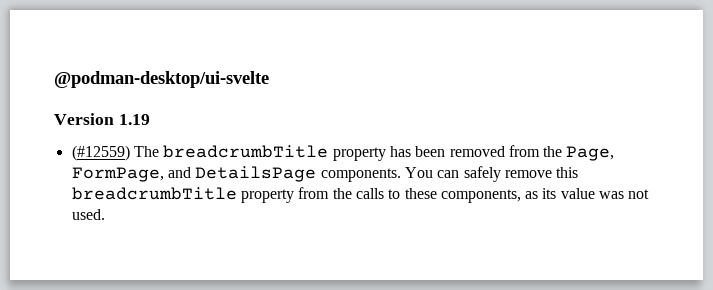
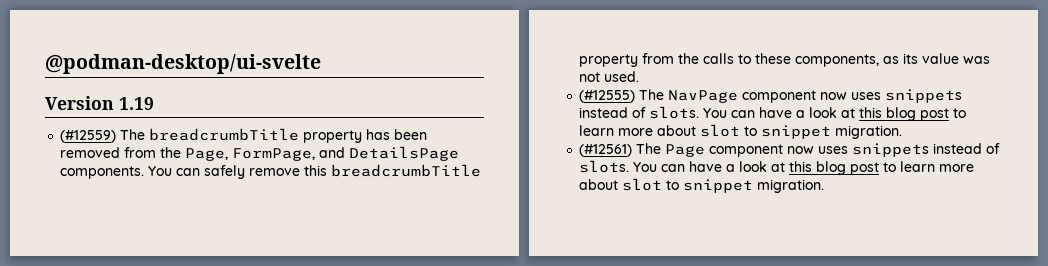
+ (#12555) The NavPage component now uses snippets instead of slots. You can have a look at this blog post to learn more about slot to snippet migration.
+ (#12561) The Page component now uses snippets instead of slots. You can have a look at this blog post to learn more about slot to snippet migration.

